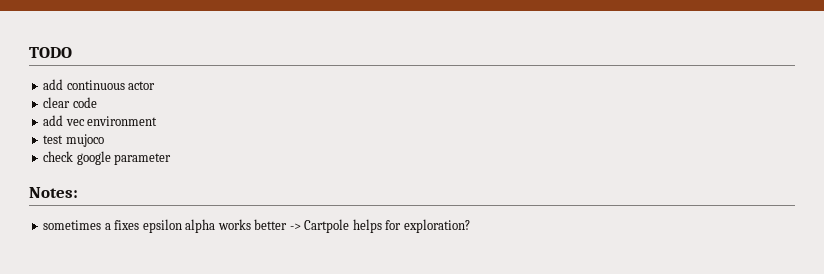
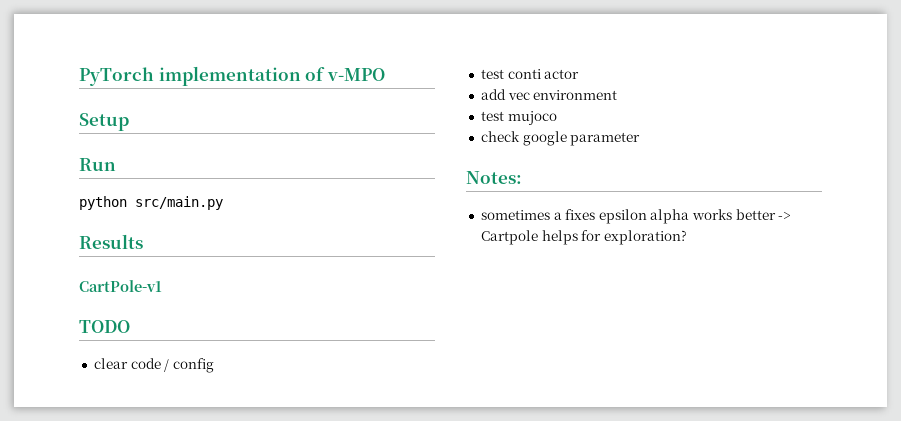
+ PyTorch implementation of v-MPO
+ Setup
+ Run
+ python src/main.py
+ Results
+ CartPole-v1
  TODO
- add continuous actor
- clear code
+ clear code / config
+ test conti actor

